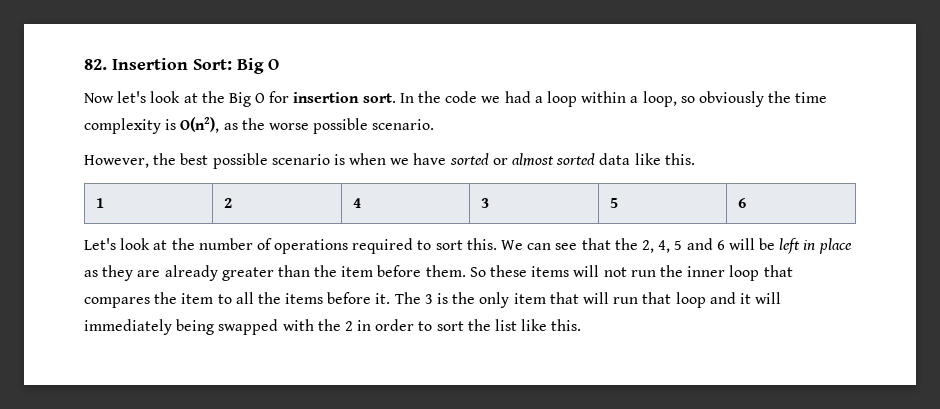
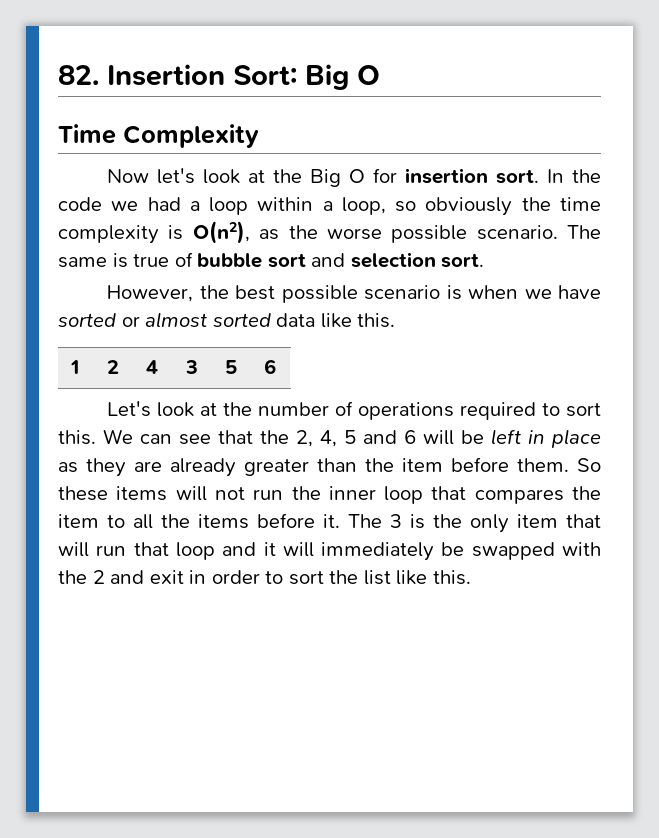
+ Time Complexity
+ The same is true of bubble sort and selection sort.
- The 3 is the only item that will run that loop and it will immediately being swapped with the 2 in order to sort the list like this.
+ The 3 is the only item that will run that loop and it will immediately be swapped with the 2 and exit in order to sort the list like this.

